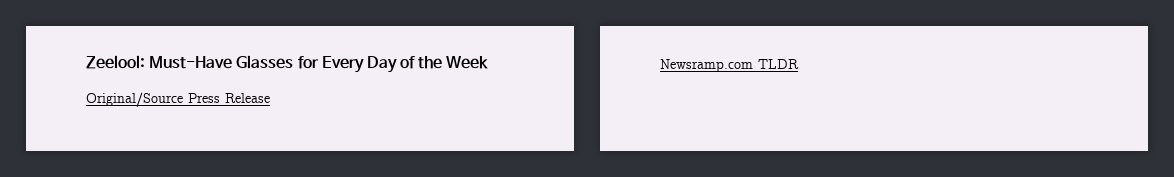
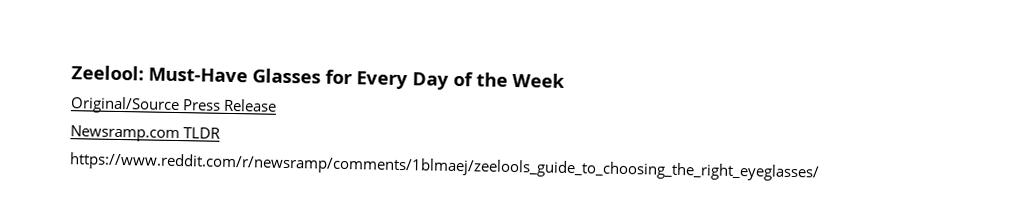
+ https://www.reddit.com/r/newsramp/comments/1blmaej/zeelools_guide_to_choosing_the_right_eyeglasses/

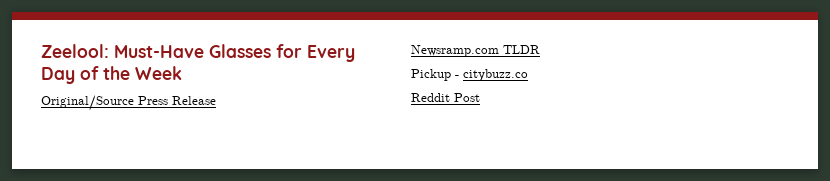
- https://www.reddit.com/r/newsramp/comments/1blmaej/zeelools_guide_to_choosing_the_right_eyeglasses/
+ Pickup - citybuzz.co
+ Reddit Post

